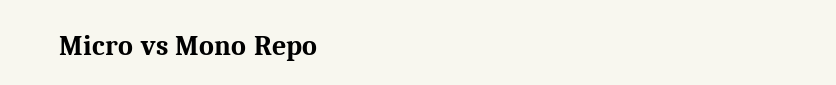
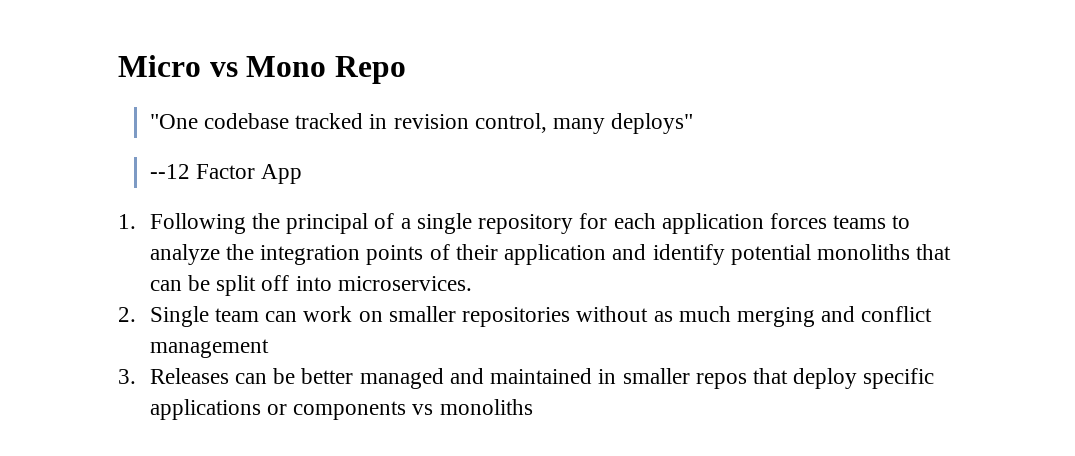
+ "One codebase tracked in revision control, many deploys"
+ --12 Factor App
+ 1. Following the principal of a single repository for each application forces teams to analyze the integration points of their application and identify potential monoliths that can be split off into microservices.
+ 2. Single team can work on smaller repositories without as much merging and conflict management
+ 3. Releases can be better managed and maintained in smaller repos that deploy specific applications or components vs monoliths

